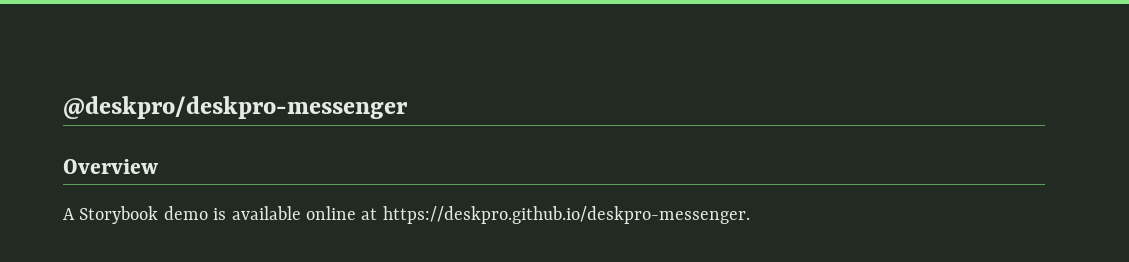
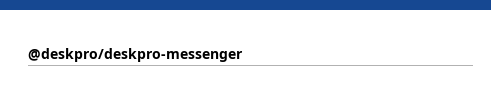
- Overview
- A Storybook demo is available online at https://deskpro.github.io/deskpro-messenger.

